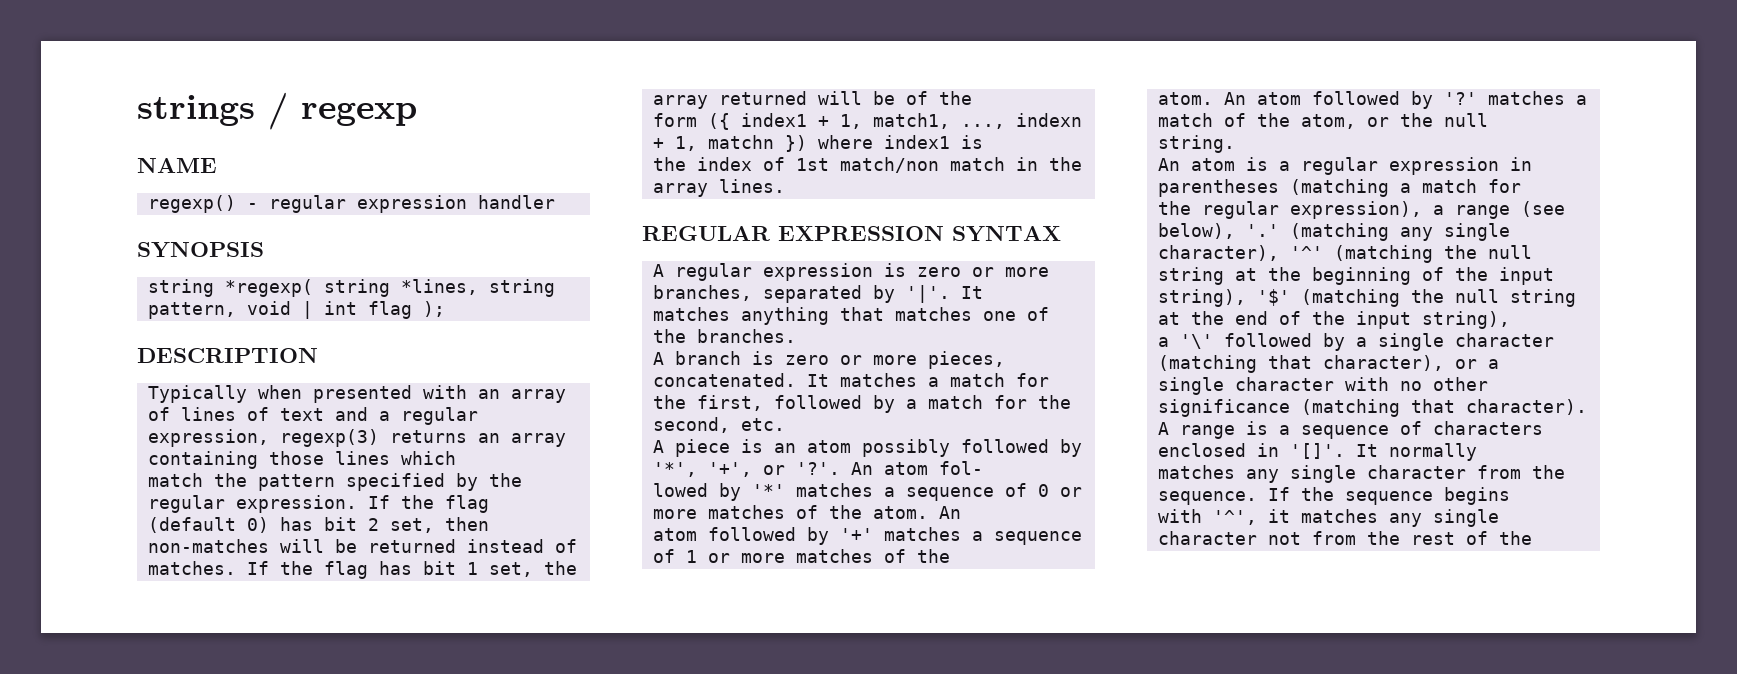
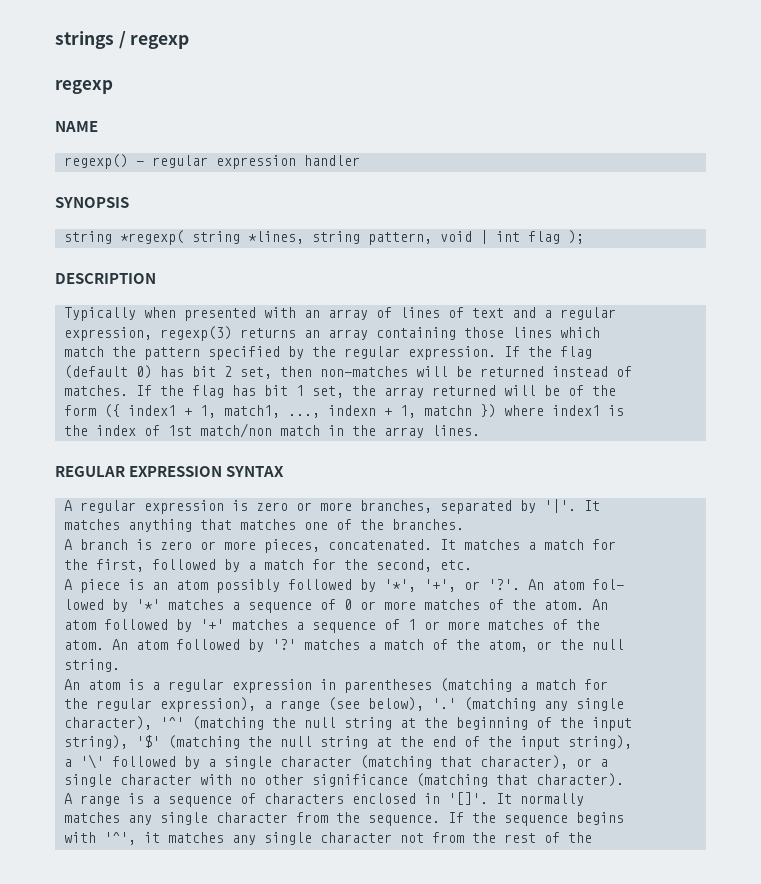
  strings / regexp
+ regexp

